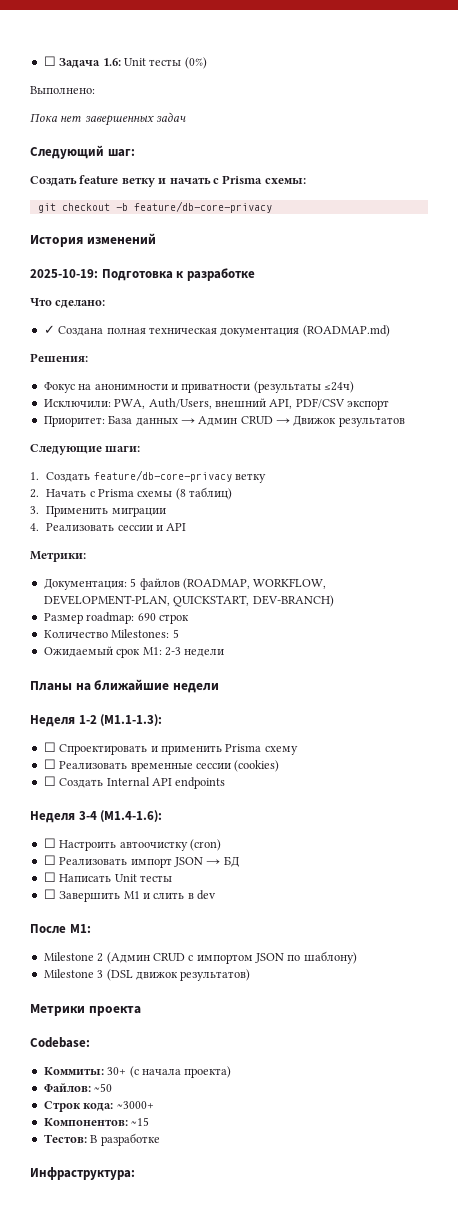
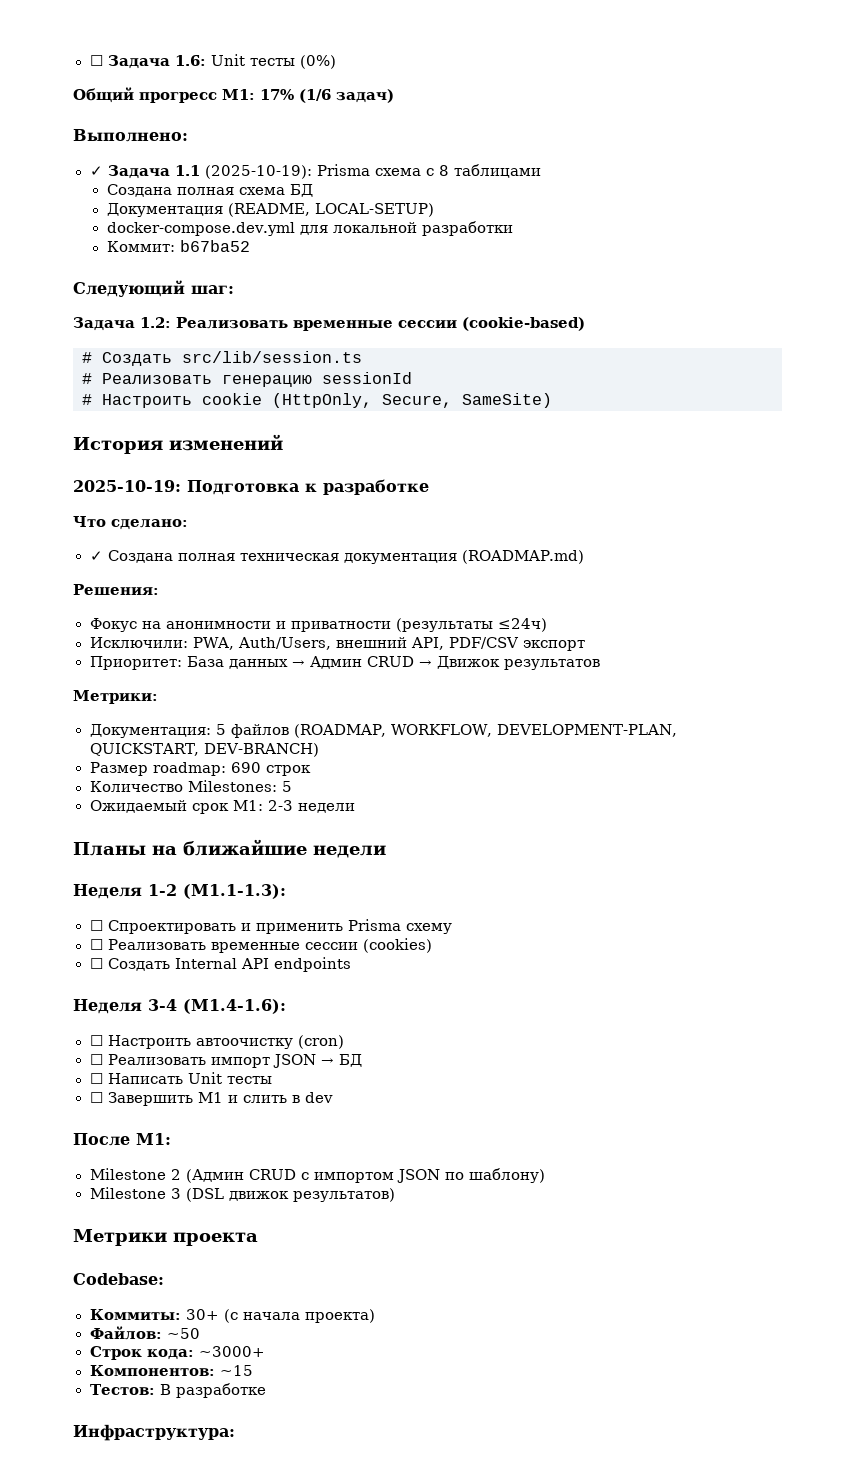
+ Общий прогресс M1: 17% (1/6 задач)
  Выполнено:
- Пока нет завершенных задач
+ ✓ Задача 1.1 (2025-10-19): Prisma схема с 8 таблицами
+ Создана полная схема БД
+ Документация (README, LOCAL-SETUP)
+ docker-compose.dev.yml для локальной разработки
+ Коммит: b67ba52
  Следующий шаг:
- Создать feature ветку и начать с Prisma схемы:
- git checkout -b feature/db-core-privacy
+ Задача 1.2: Реализовать временные сессии (cookie-based)
+ # Создать src/lib/session.ts
+ # Реализовать генерацию sessionId
+ # Настроить cookie (HttpOnly, Secure, SameSite)
- Следующие шаги:
- 1. Создать feature/db-core-privacy ветку
- 2. Начать с Prisma схемы (8 таблиц)
- 3. Применить миграции
- 4. Реализовать сессии и API

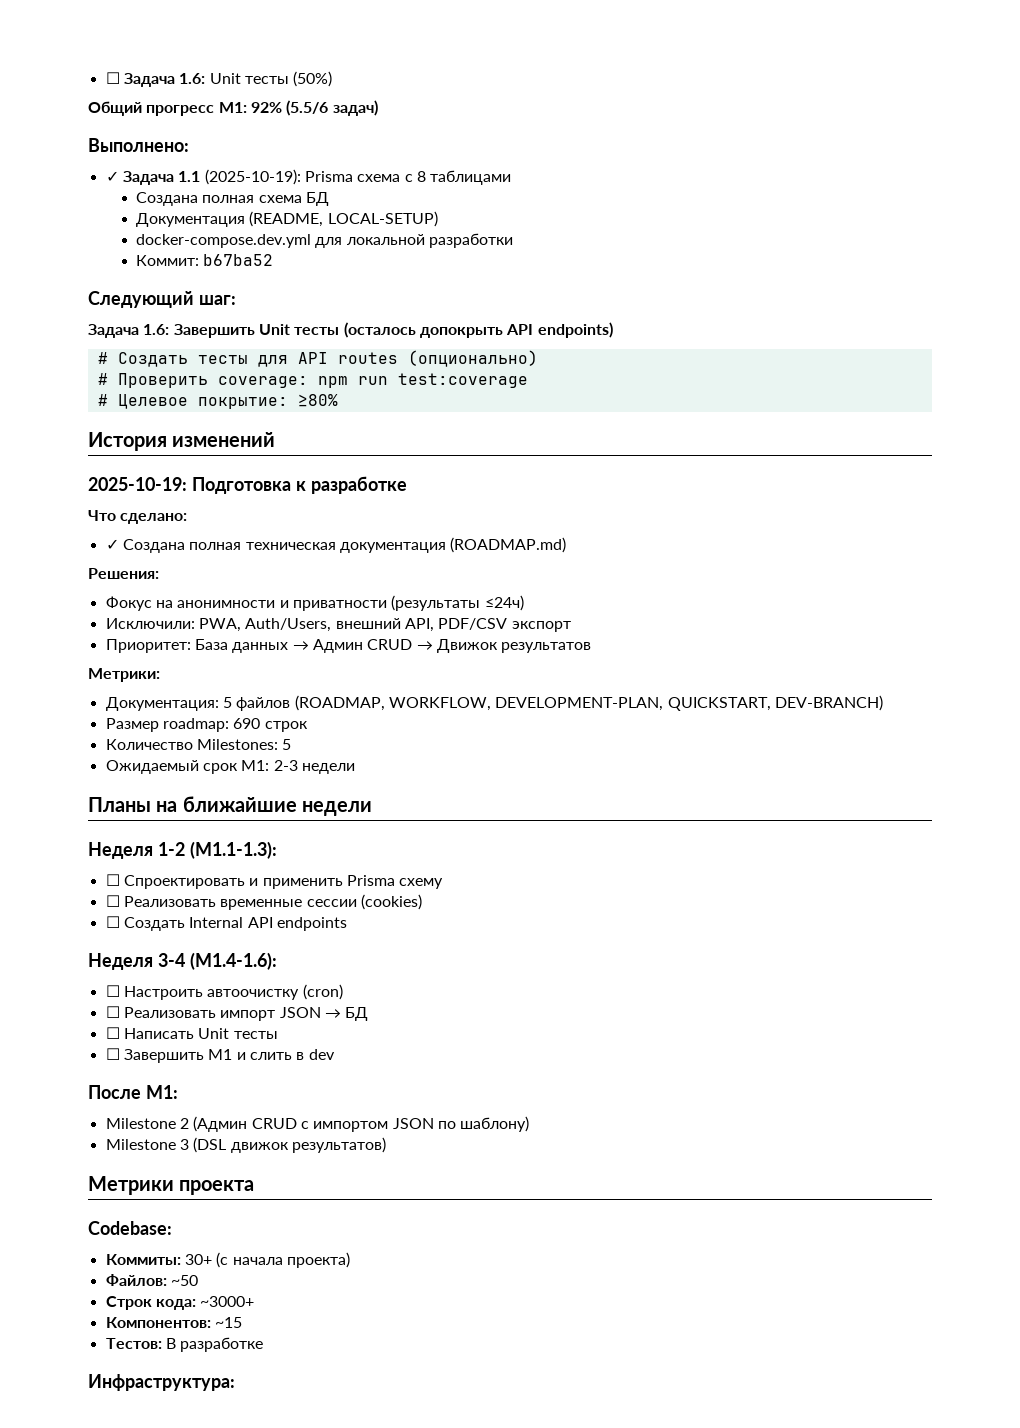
- ☐ Задача 1.6: Unit тесты (0%)
+ ☐ Задача 1.6: Unit тесты (50%)
- Общий прогресс M1: 17% (1/6 задач)
+ Общий прогресс M1: 92% (5.5/6 задач)
- Задача 1.2: Реализовать временные сессии (cookie-based)
- # Создать src/lib/session.ts
- # Реализовать генерацию sessionId
- # Настроить cookie (HttpOnly, Secure, SameSite)
+ Задача 1.6: Завершить Unit тесты (осталось допокрыть API endpoints)
+ # Создать тесты для API routes (опционально)
+ # Проверить coverage: npm run test:coverage
+ # Целевое покрытие: ≥80%

